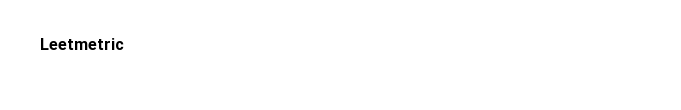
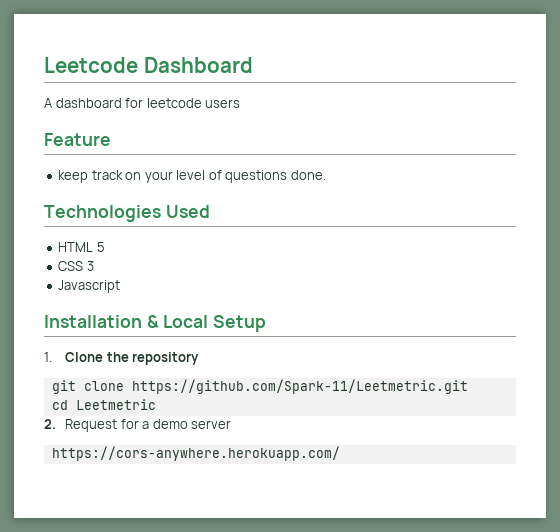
- Leetmetric
+ Leetcode Dashboard
+ A dashboard for leetcode users
+ Feature
+ keep track on your level of questions done.
+ Technologies Used
+ HTML 5
+ CSS 3
+ Javascript
+ Installation & Local Setup
+ 1. Clone the repository
+ git clone https://github.com/Spark-11/Leetmetric.git
+ cd Leetmetric
+ 2. Request for a demo server
+ https://cors-anywhere.herokuapp.com/

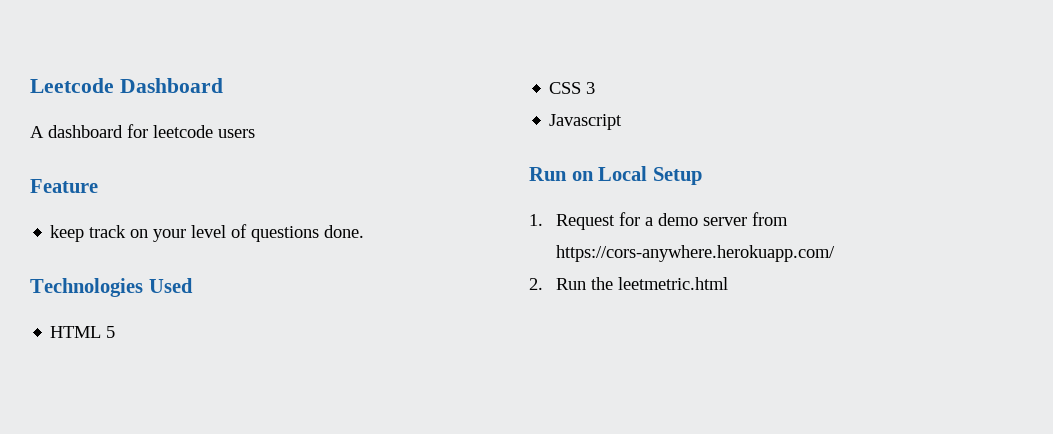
- Installation & Local Setup
+ Run on Local Setup
- 1. Clone the repository
- git clone https://github.com/Spark-11/Leetmetric.git
- cd Leetmetric
- 2. Request for a demo server
- https://cors-anywhere.herokuapp.com/
+ 1. Request for a demo server from https://cors-anywhere.herokuapp.com/
+ 2. Run the leetmetric.html

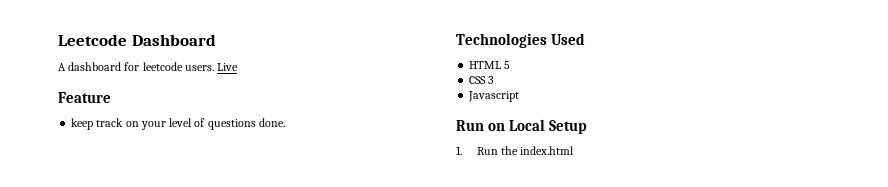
- A dashboard for leetcode users
+ A dashboard for leetcode users. Live
- 1. Request for a demo server from https://cors-anywhere.herokuapp.com/
- 2. Run the leetmetric.html
+ 1. Run the index.html

